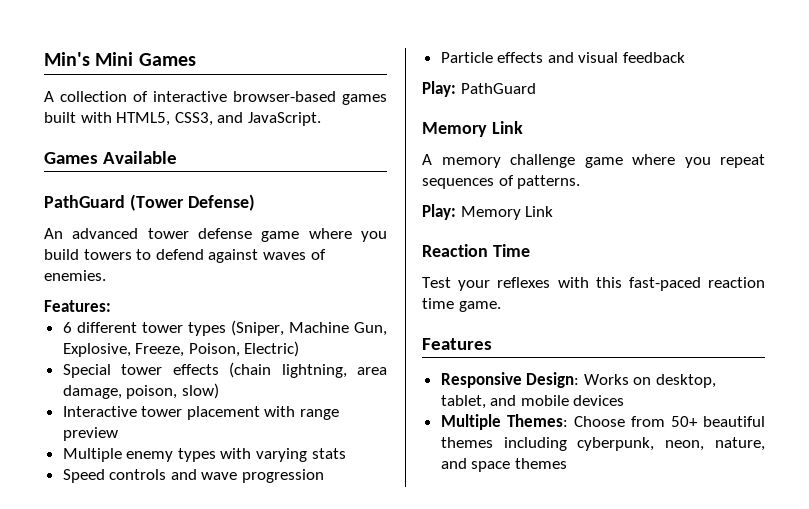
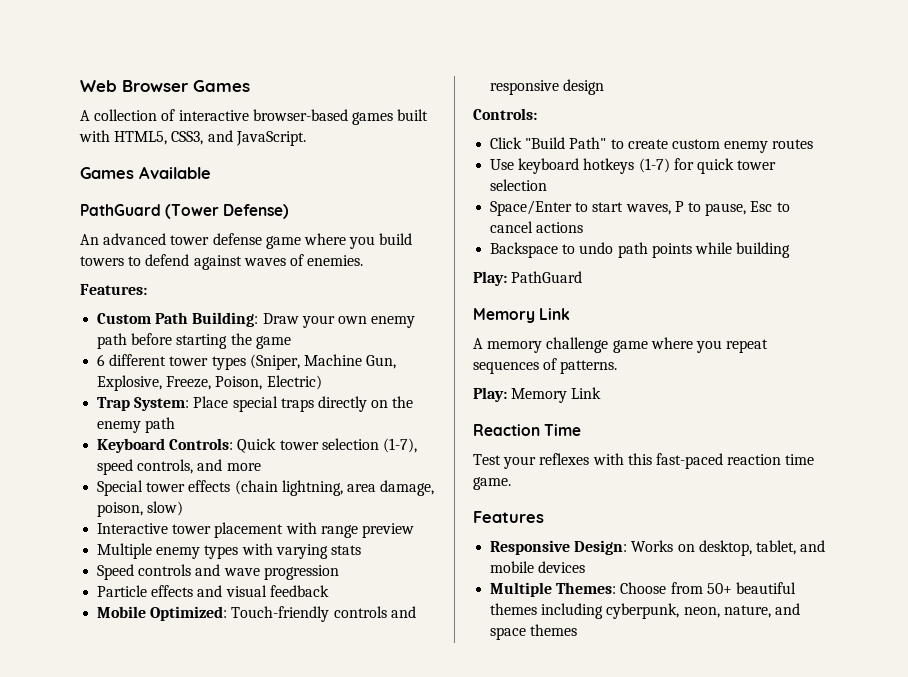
- Min's Mini Games
+ Web Browser Games
+ Custom Path Building: Draw your own enemy path before starting the game
+ Trap System: Place special traps directly on the enemy path
+ Keyboard Controls: Quick tower selection (1-7), speed controls, and more
+ Mobile Optimized: Touch-friendly controls and responsive design
+ Controls:
+ Click "Build Path" to create custom enemy routes
+ Use keyboard hotkeys (1-7) for quick tower selection
+ Space/Enter to start waves, P to pause, Esc to cancel actions
+ Backspace to undo path points while building

